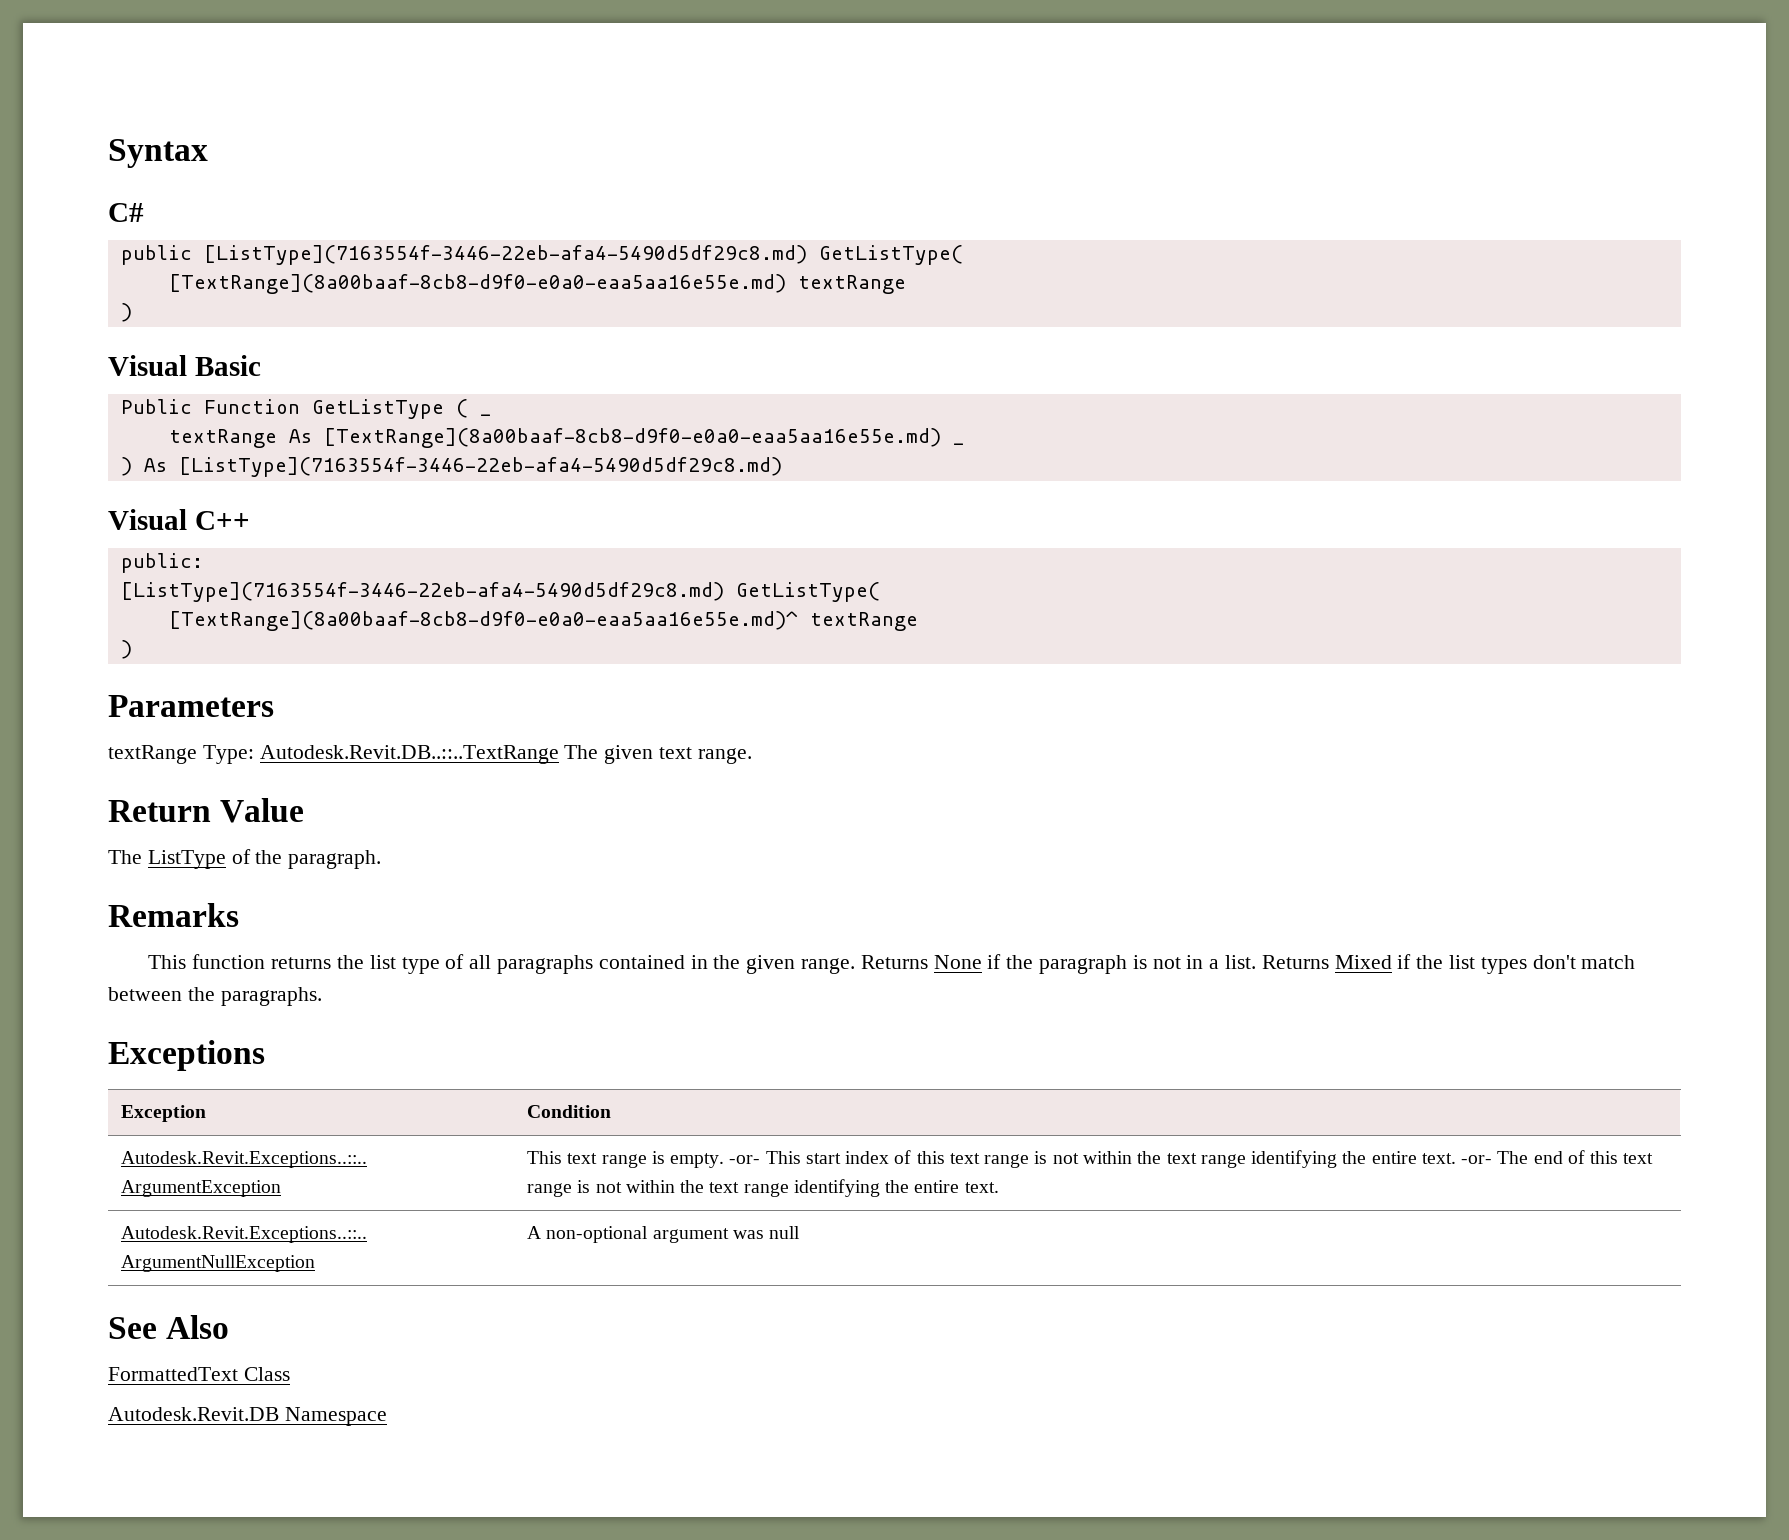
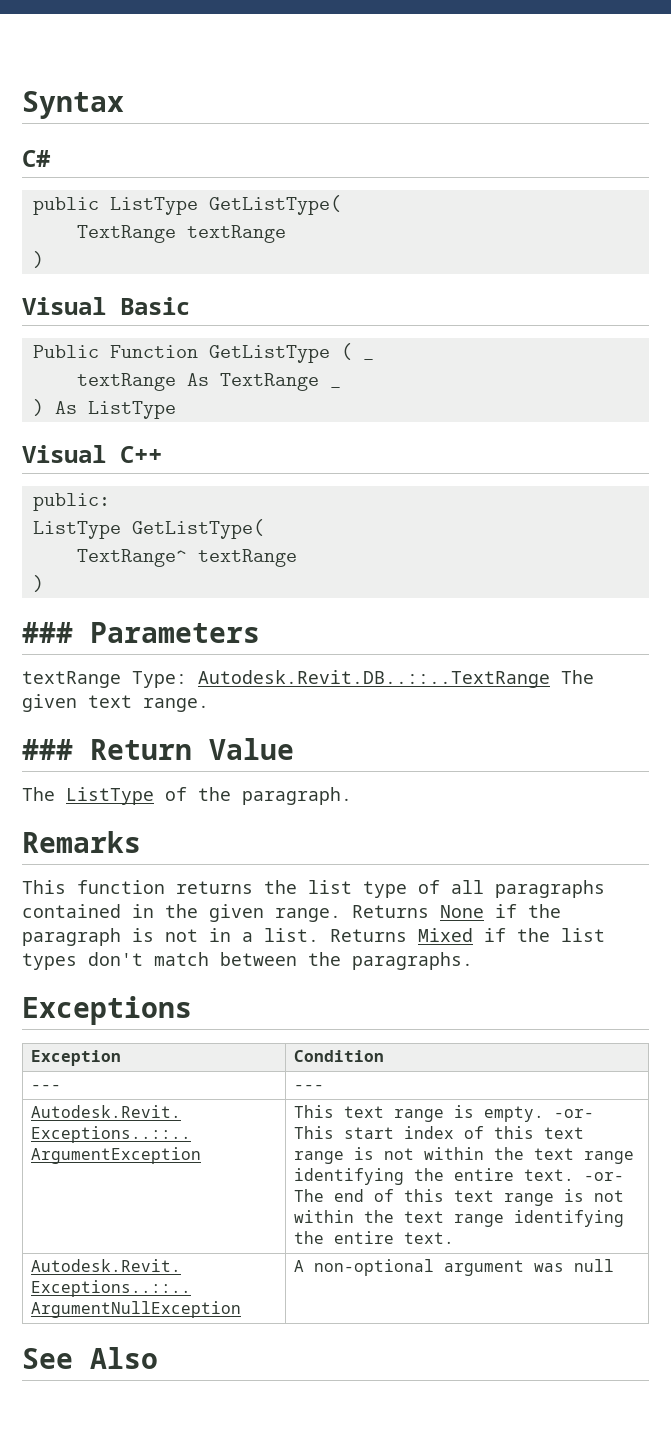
- public [ListType](7163554f-3446-22eb-afa4-5490d5df29c8.md) GetListType(
- [TextRange](8a00baaf-8cb8-d9f0-e0a0-eaa5aa16e55e.md) textRange
+ public ListType GetListType(
+ TextRange textRange
- textRange As [TextRange](8a00baaf-8cb8-d9f0-e0a0-eaa5aa16e55e.md) _
+ textRange As TextRange _
- ) As [ListType](7163554f-3446-22eb-afa4-5490d5df29c8.md)
+ ) As ListType
  public:
- [ListType](7163554f-3446-22eb-afa4-5490d5df29c8.md) GetListType(
- [TextRange](8a00baaf-8cb8-d9f0-e0a0-eaa5aa16e55e.md)^ textRange
+ ListType GetListType(
+ TextRange^ textRange
  )
- Parameters
+ ### Parameters
- Return Value
+ ### Return Value
+ --- | ---
- FormattedText Class
- Autodesk.Revit.DB Namespace

